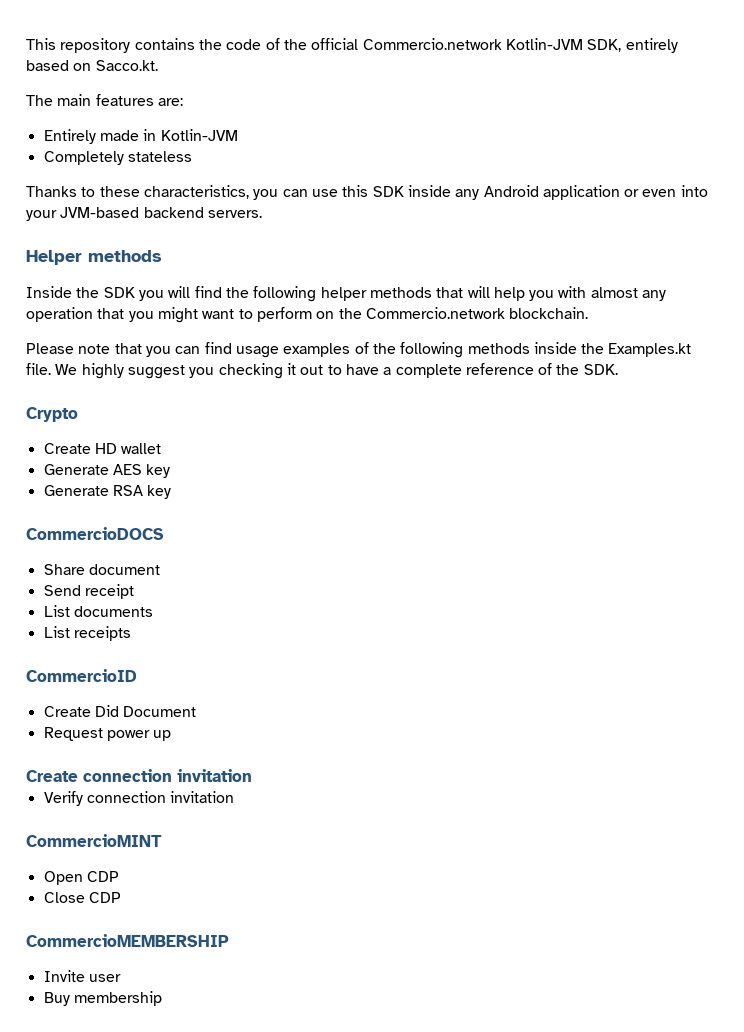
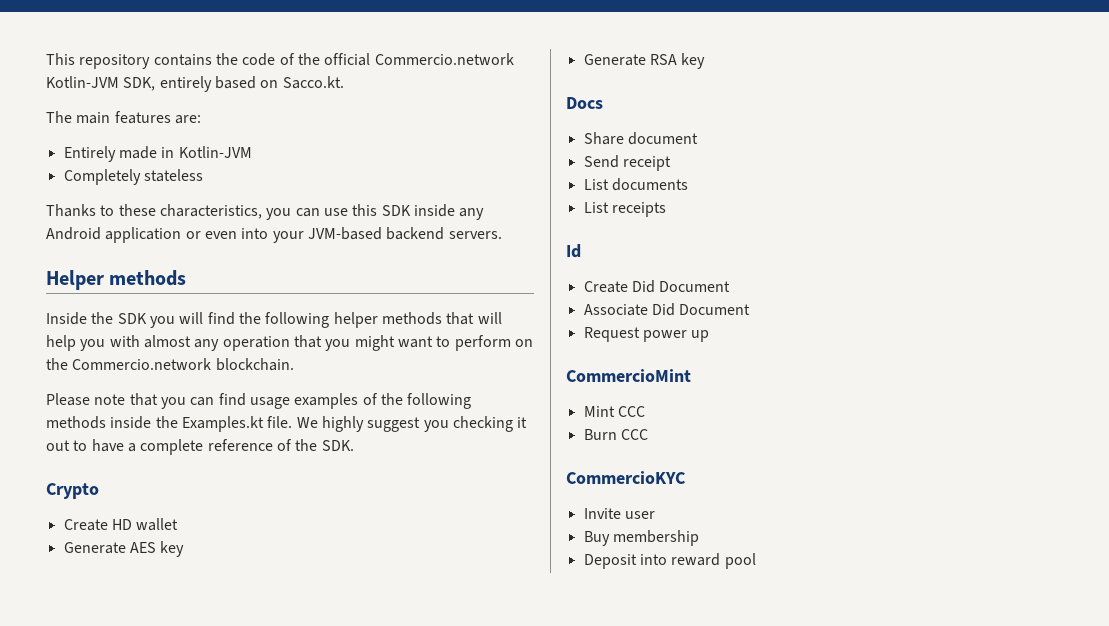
- CommercioDOCS
+ Docs
- CommercioID
+ Id
+ Associate Did Document
- Create connection invitation
- Verify connection invitation
- CommercioMINT
- Open CDP
- Close CDP
- CommercioMEMBERSHIP
+ CommercioMint
+ Mint CCC
+ Burn CCC
+ CommercioKYC
+ Deposit into reward pool

